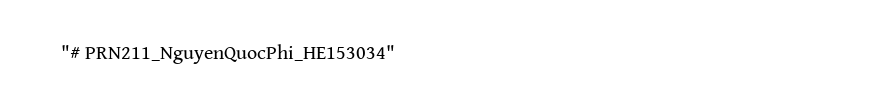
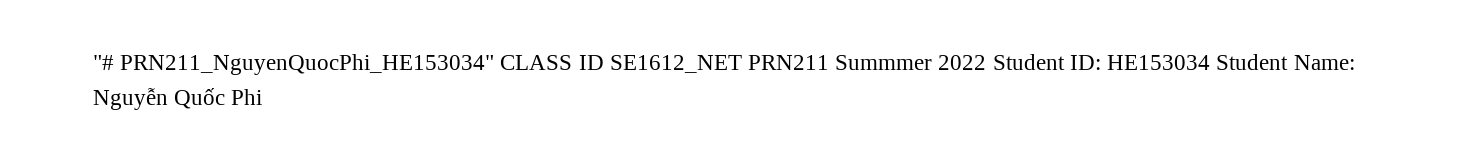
- "# PRN211_NguyenQuocPhi_HE153034"
+ "# PRN211_NguyenQuocPhi_HE153034" CLASS ID SE1612_NET PRN211 Summmer 2022 Student ID: HE153034 Student Name: Nguyễn Quốc Phi

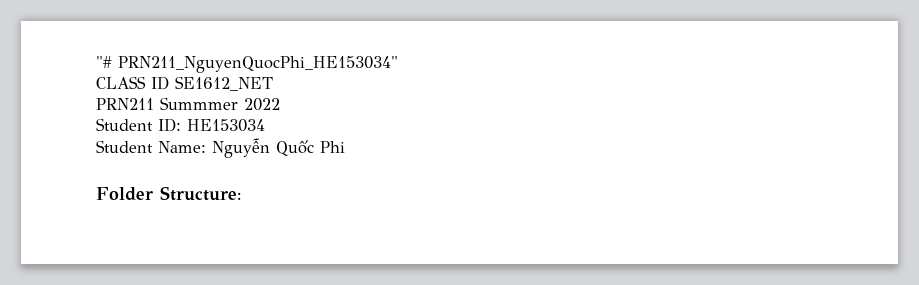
- "# PRN211_NguyenQuocPhi_HE153034" CLASS ID SE1612_NET PRN211 Summmer 2022 Student ID: HE153034 Student Name: Nguyễn Quốc Phi
+ "# PRN211_NguyenQuocPhi_HE153034"
+ CLASS ID SE1612_NET
+ PRN211 Summmer 2022
+ Student ID: HE153034
+ Student Name: Nguyễn Quốc Phi
+ Folder Structure:

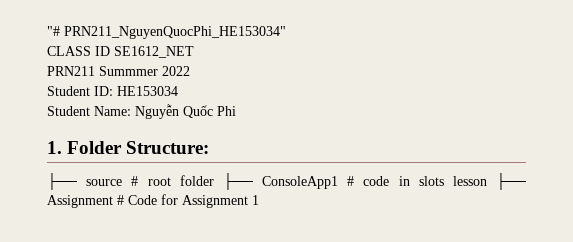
- Folder Structure:
+ 1. Folder Structure:
+ ├── source # root folder ├── ConsoleApp1 # code in slots lesson ├── Assignment # Code for Assignment 1

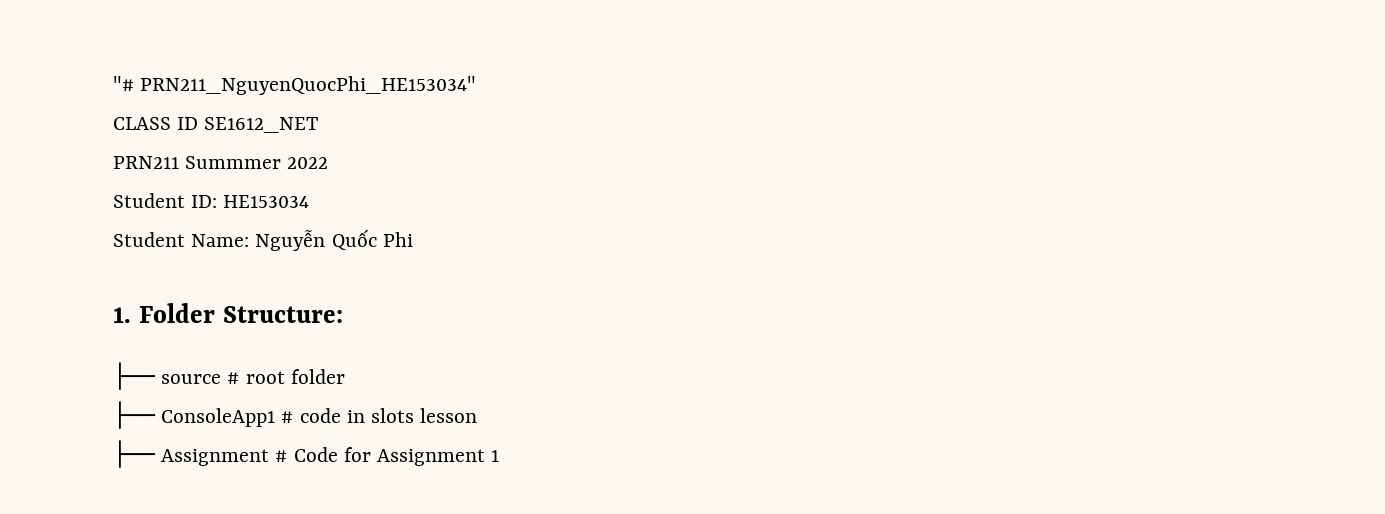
- ├── source # root folder ├── ConsoleApp1 # code in slots lesson ├── Assignment # Code for Assignment 1
+ ├── source # root folder
+ ├── ConsoleApp1 # code in slots lesson
+ ├── Assignment # Code for Assignment 1

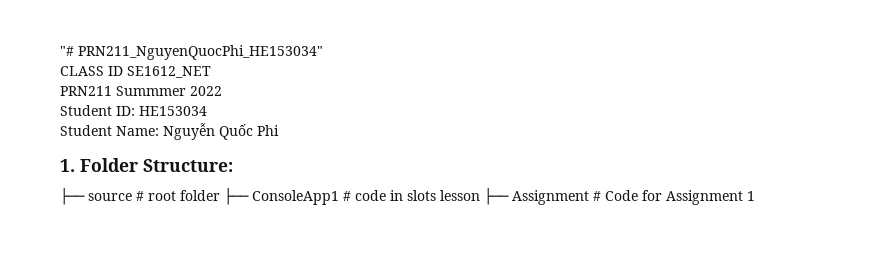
- ├── source # root folder
- ├── ConsoleApp1 # code in slots lesson
- ├── Assignment # Code for Assignment 1
+ ├── source # root folder ├── ConsoleApp1 # code in slots lesson ├── Assignment # Code for Assignment 1

